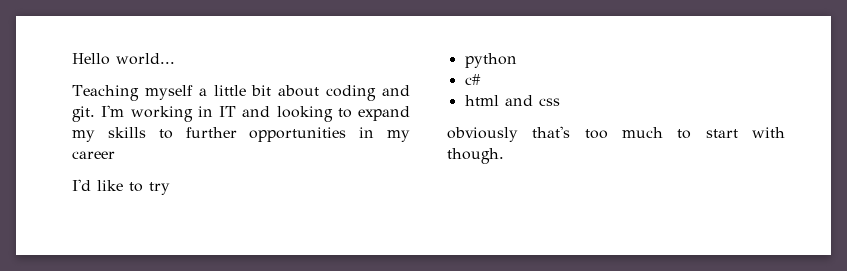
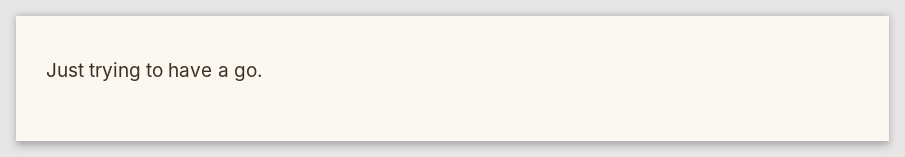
- Hello world...
- Teaching myself a little bit about coding and git. I'm working in IT and looking to expand my skills to further opportunities in my career
- I'd like to try
- python
- c#
- html and css
- obviously that's too much to start with though.
+ Just trying to have a go.

